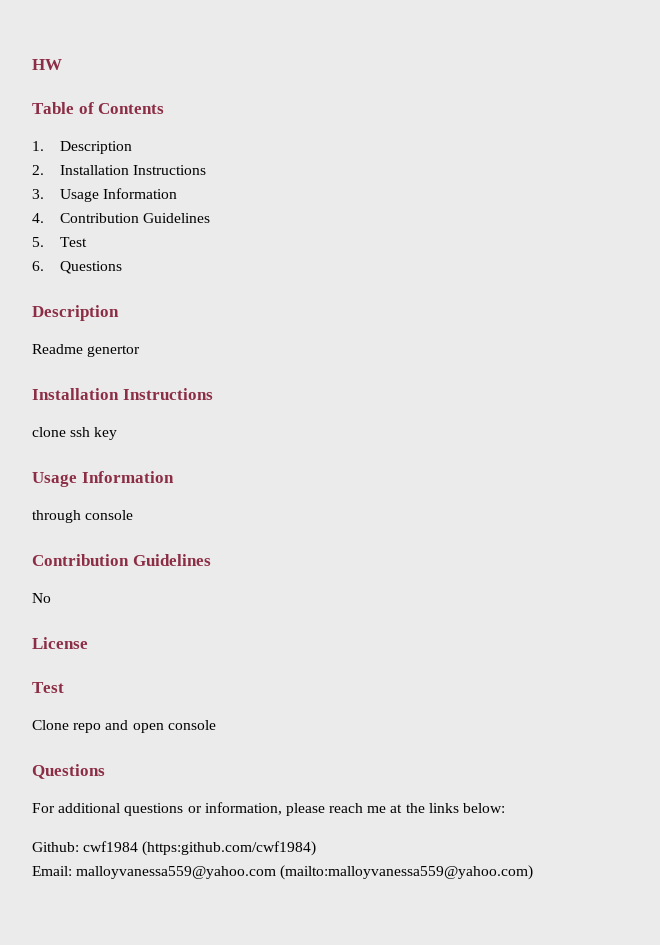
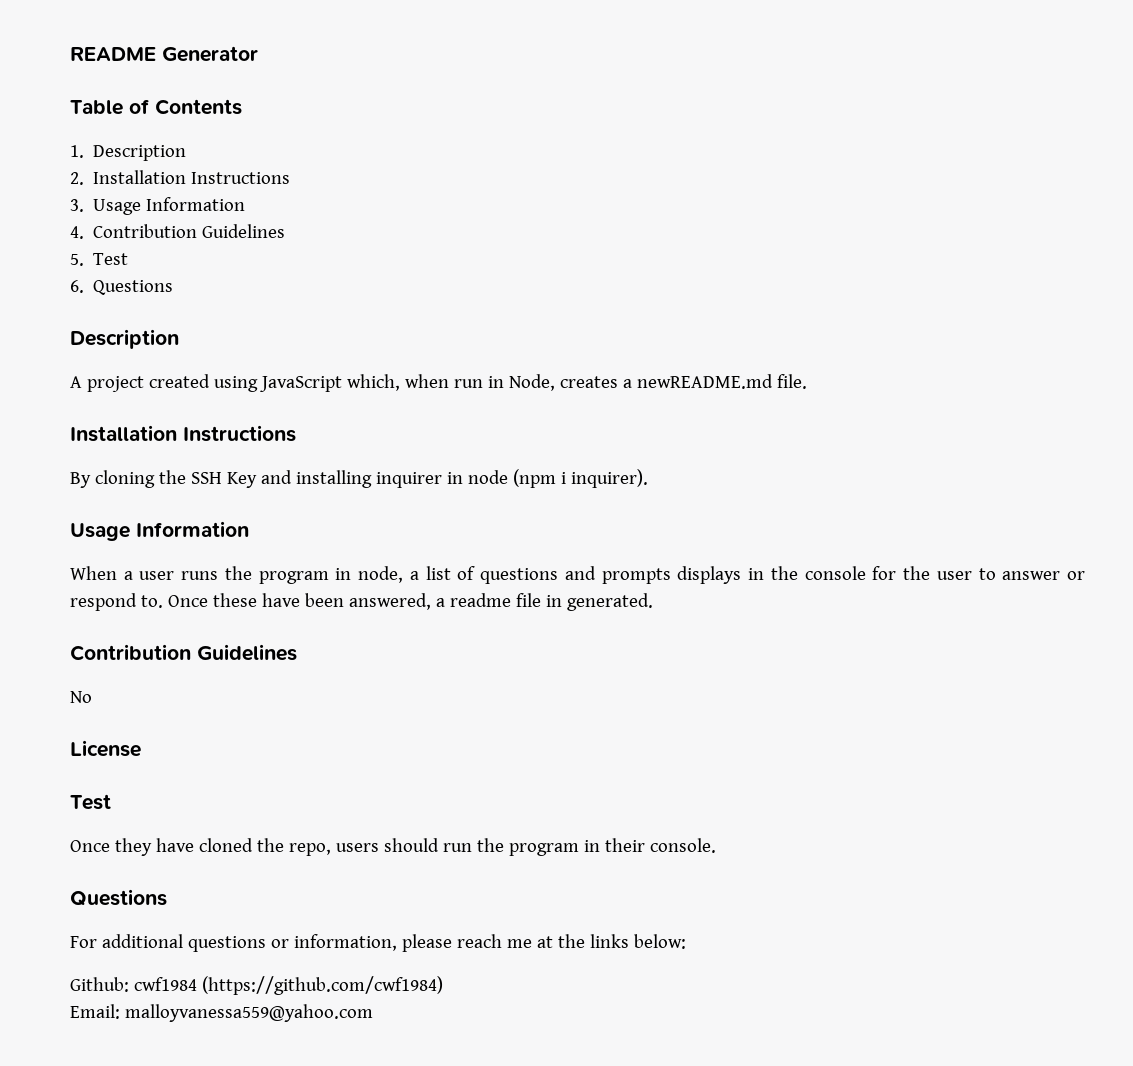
- HW
+ README Generator
- Readme genertor
+ A project created using JavaScript which, when run in Node, creates a newREADME.md file.
  Installation Instructions
- clone ssh key
+ By cloning the SSH Key and installing inquirer in node (npm i inquirer).
  Usage Information
- through console
+ When a user runs the program in node, a list of questions and prompts displays in the console for the user to answer or respond to. Once these have been answered, a readme file in generated.
- Clone repo and open console
+ Once they have cloned the repo, users should run the program in their console.
- Github: cwf1984 (https:github.com/cwf1984)
+ Github: cwf1984 (https://github.com/cwf1984)
- Email: malloyvanessa559@yahoo.com (mailto:malloyvanessa559@yahoo.com)
+ Email: malloyvanessa559@yahoo.com

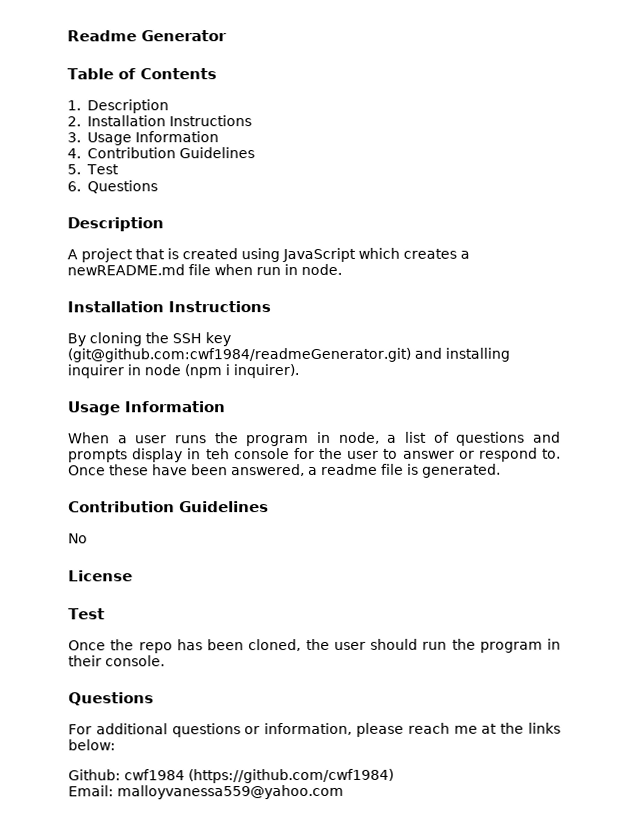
- README Generator
+ Readme Generator
- A project created using JavaScript which, when run in Node, creates a newREADME.md file.
+ A project that is created using JavaScript which creates a newREADME.md file when run in node.
- By cloning the SSH Key and installing inquirer in node (npm i inquirer).
+ By cloning the SSH key (git@github.com:cwf1984/readmeGenerator.git) and installing inquirer in node (npm i inquirer).
- When a user runs the program in node, a list of questions and prompts displays in the console for the user to answer or respond to.
+ When a user runs the program in node, a list of questions and prompts display in teh console for the user to answer or respond to.
- Once these have been answered, a readme file in generated.
+ Once these have been answered, a readme file is generated.
- Once they have cloned the repo, users should run the program in their console.
+ Once the repo has been cloned, the user should run the program in their console.

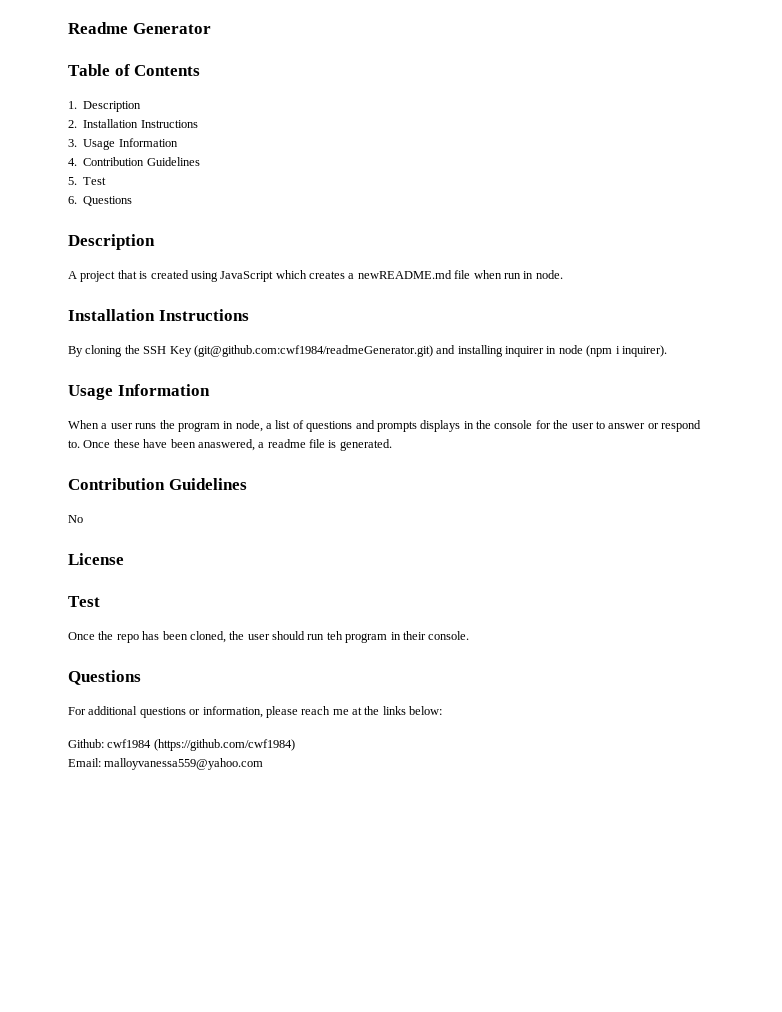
- By cloning the SSH key (git@github.com:cwf1984/readmeGenerator.git) and installing inquirer in node (npm i inquirer).
+ By cloning the SSH Key (git@github.com:cwf1984/readmeGenerator.git) and installing inquirer in node (npm i inquirer).
- When a user runs the program in node, a list of questions and prompts display in teh console for the user to answer or respond to.
+ When a user runs the program in node, a list of questions and prompts displays in the console for the user to answer or respond to.
- Once these have been answered, a readme file is generated.
+ Once these have been anaswered, a readme file is generated.
- Once the repo has been cloned, the user should run the program in their console.
+ Once the repo has been cloned, the user should run teh program in their console.

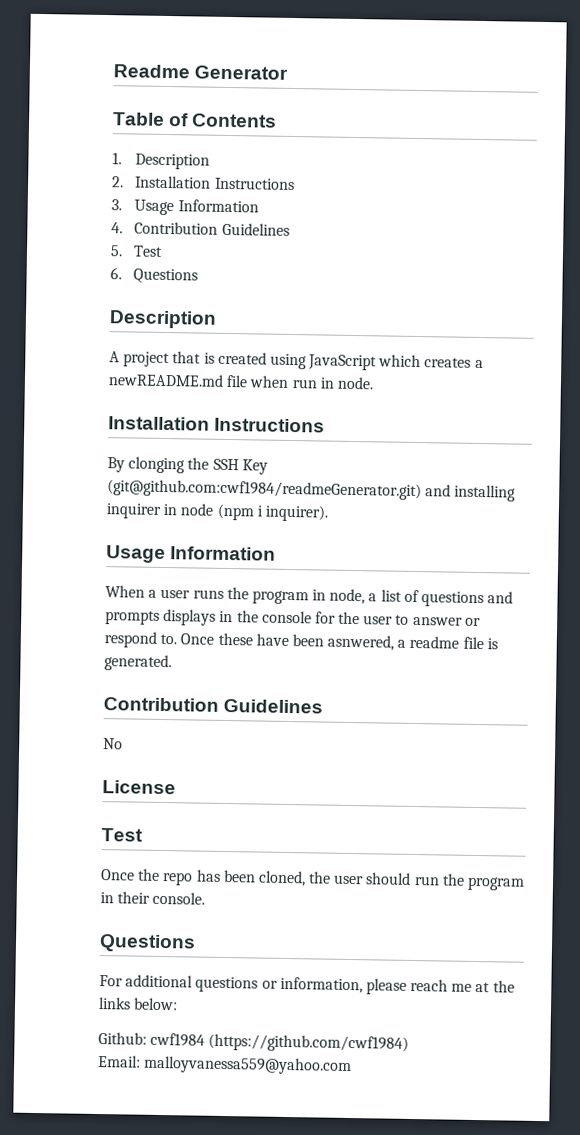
- By cloning the SSH Key (git@github.com:cwf1984/readmeGenerator.git) and installing inquirer in node (npm i inquirer).
+ By clonging the SSH Key (git@github.com:cwf1984/readmeGenerator.git) and installing inquirer in node (npm i inquirer).
- Once these have been anaswered, a readme file is generated.
+ Once these have been asnwered, a readme file is generated.
- Once the repo has been cloned, the user should run teh program in their console.
+ Once the repo has been cloned, the user should run the program in their console.

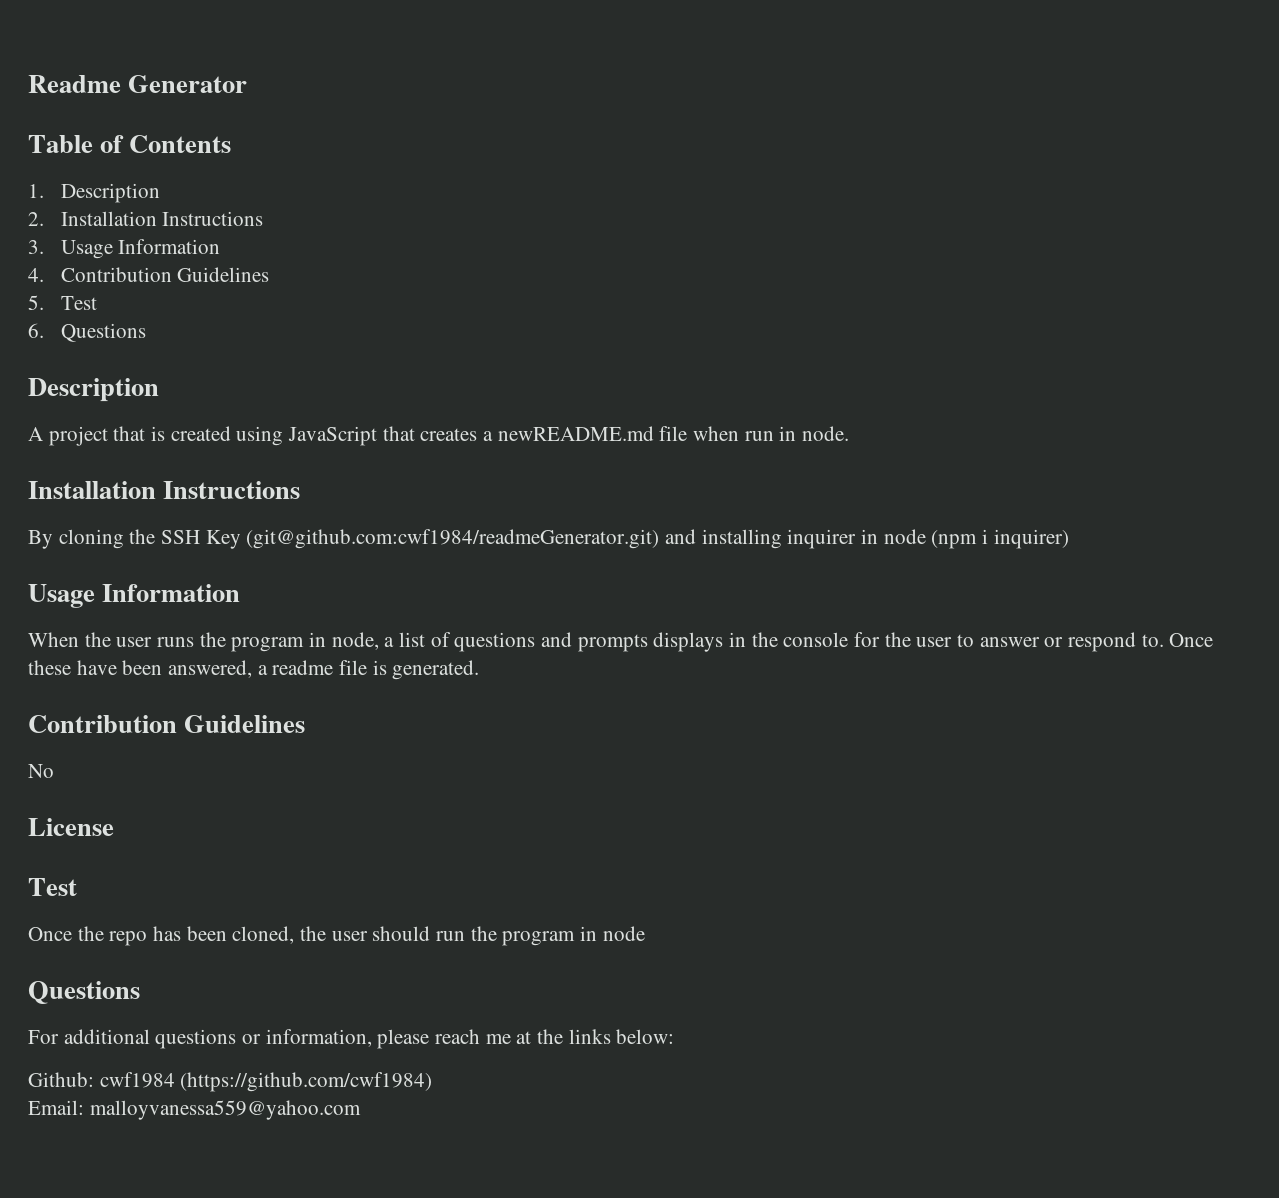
- A project that is created using JavaScript which creates a newREADME.md file when run in node.
+ A project that is created using JavaScript that creates a newREADME.md file when run in node.
- By clonging the SSH Key (git@github.com:cwf1984/readmeGenerator.git) and installing inquirer in node (npm i inquirer).
+ By cloning the SSH Key (git@github.com:cwf1984/readmeGenerator.git) and installing inquirer in node (npm i inquirer)
- When a user runs the program in node, a list of questions and prompts displays in the console for the user to answer or respond to.
+ When the user runs the program in node, a list of questions and prompts displays in the console for the user to answer or respond to.
- Once these have been asnwered, a readme file is generated.
+ Once these have been answered, a readme file is generated.
- Once the repo has been cloned, the user should run the program in their console.
+ Once the repo has been cloned, the user should run the program in node

